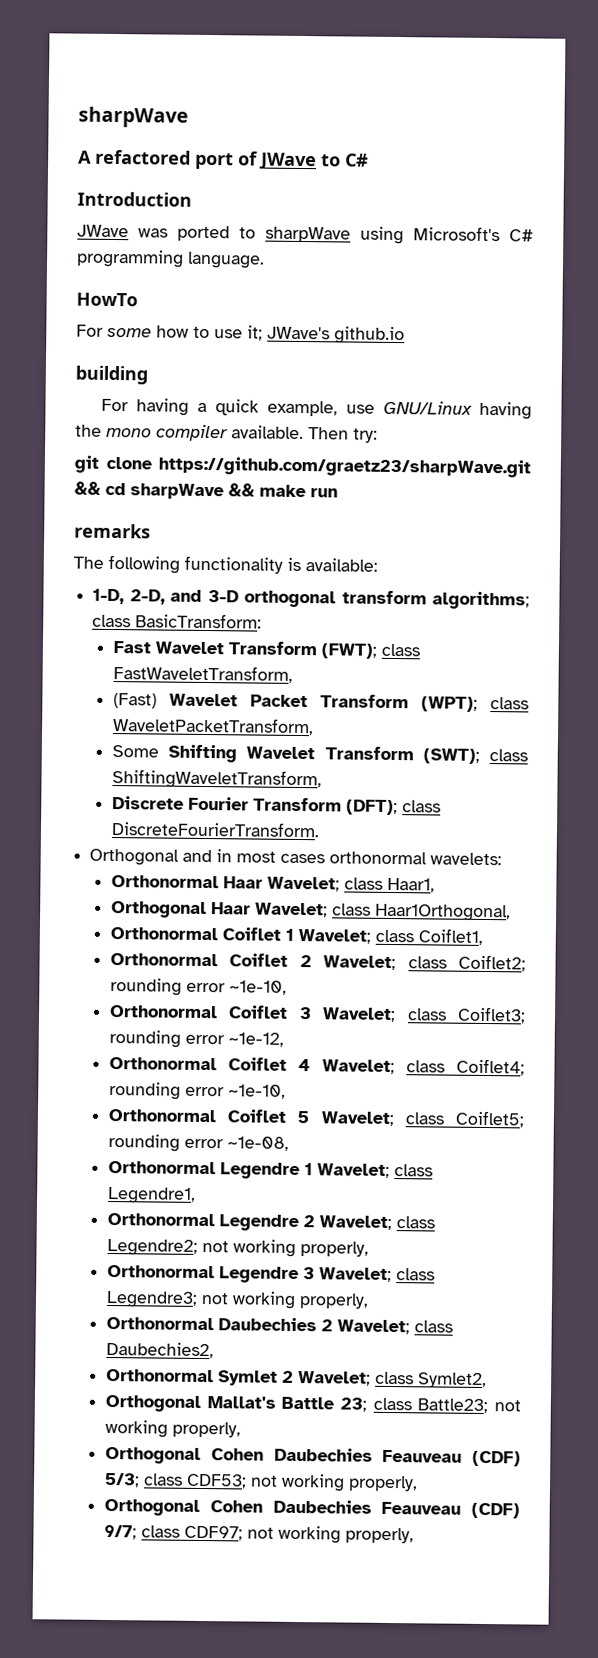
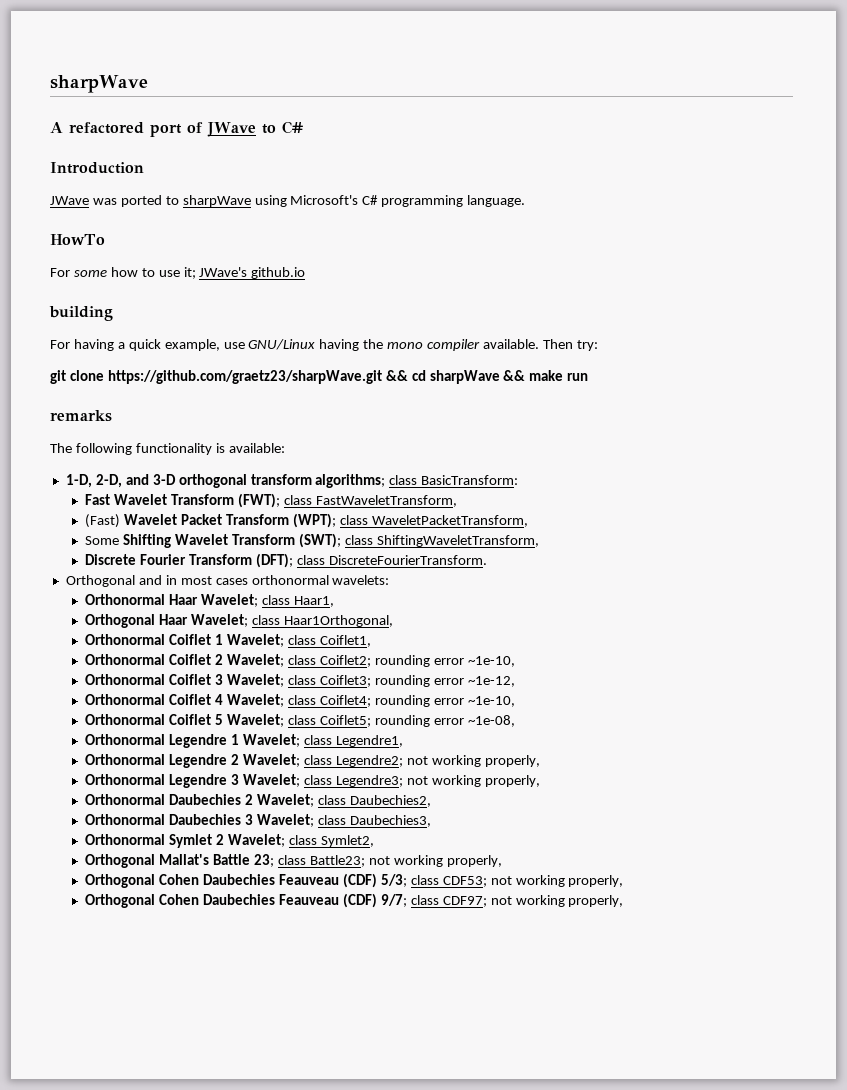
+ Orthonormal Daubechies 3 Wavelet; class Daubechies3,

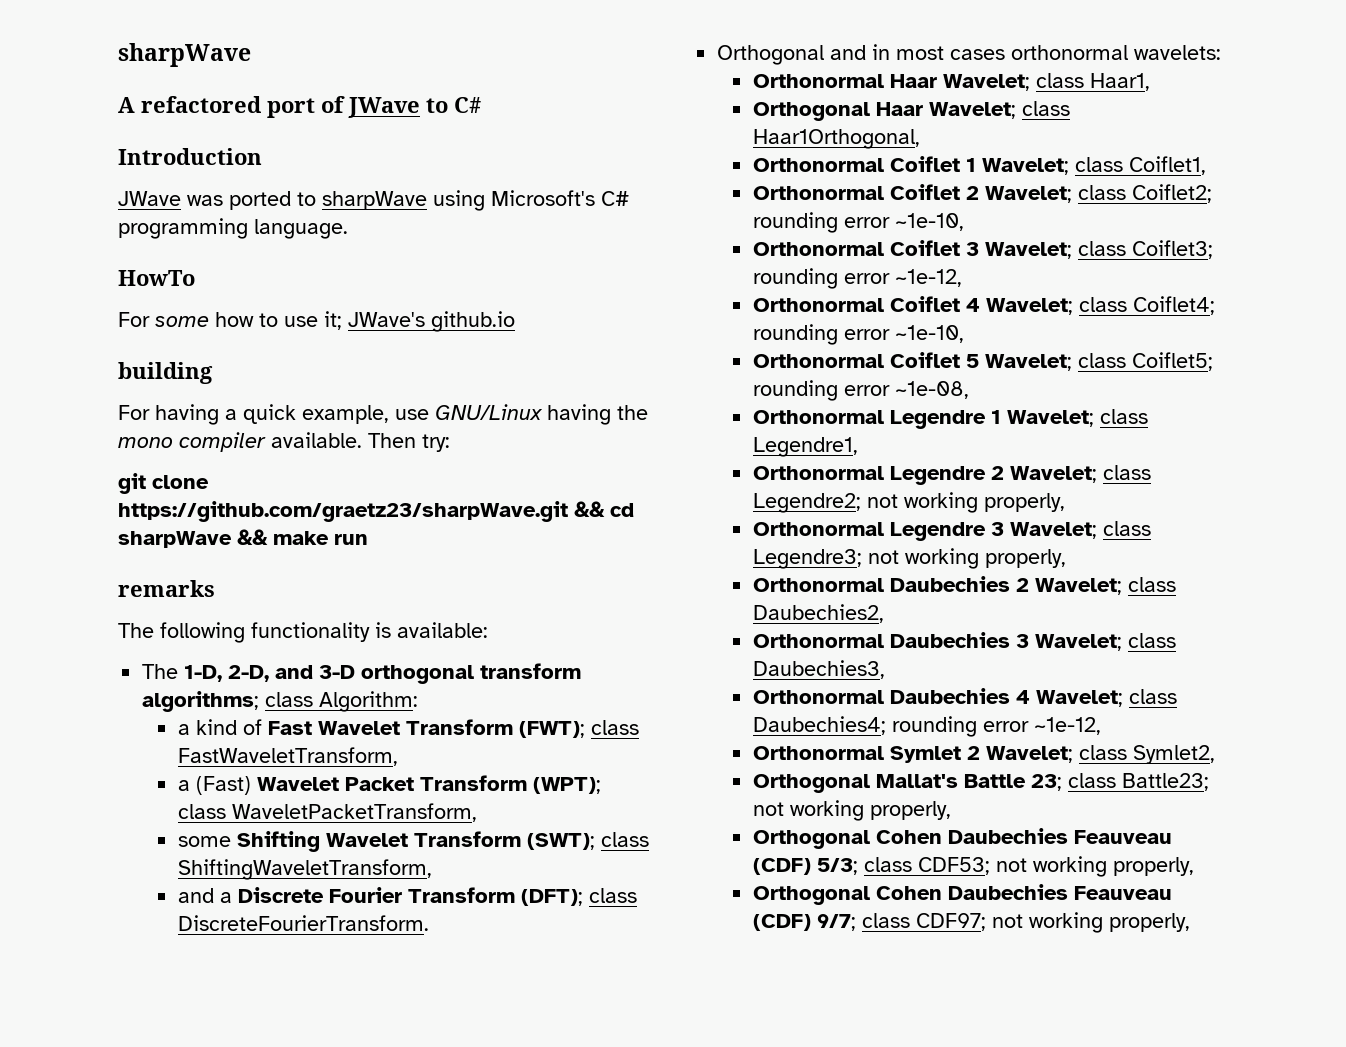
- 1-D, 2-D, and 3-D orthogonal transform algorithms; class BasicTransform:
- Fast Wavelet Transform (FWT); class FastWaveletTransform,
+ The 1-D, 2-D, and 3-D orthogonal transform algorithms; class Algorithm:
+ a kind of Fast Wavelet Transform (FWT); class FastWaveletTransform,
- (Fast) Wavelet Packet Transform (WPT); class WaveletPacketTransform,
+ a (Fast) Wavelet Packet Transform (WPT); class WaveletPacketTransform,
- Some Shifting Wavelet Transform (SWT); class ShiftingWaveletTransform,
+ some Shifting Wavelet Transform (SWT); class ShiftingWaveletTransform,
- Discrete Fourier Transform (DFT); class DiscreteFourierTransform.
+ and a Discrete Fourier Transform (DFT); class DiscreteFourierTransform.
+ Orthonormal Daubechies 4 Wavelet; class Daubechies4; rounding error ~1e-12,

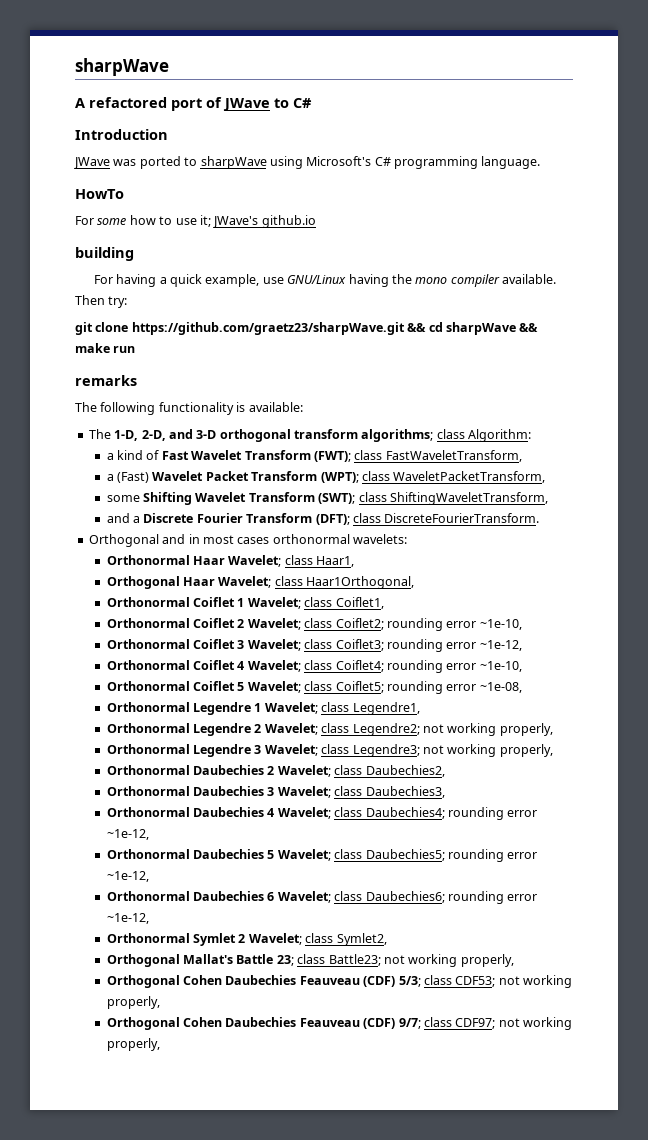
+ Orthonormal Daubechies 5 Wavelet; class Daubechies5; rounding error ~1e-12,
+ Orthonormal Daubechies 6 Wavelet; class Daubechies6; rounding error ~1e-12,

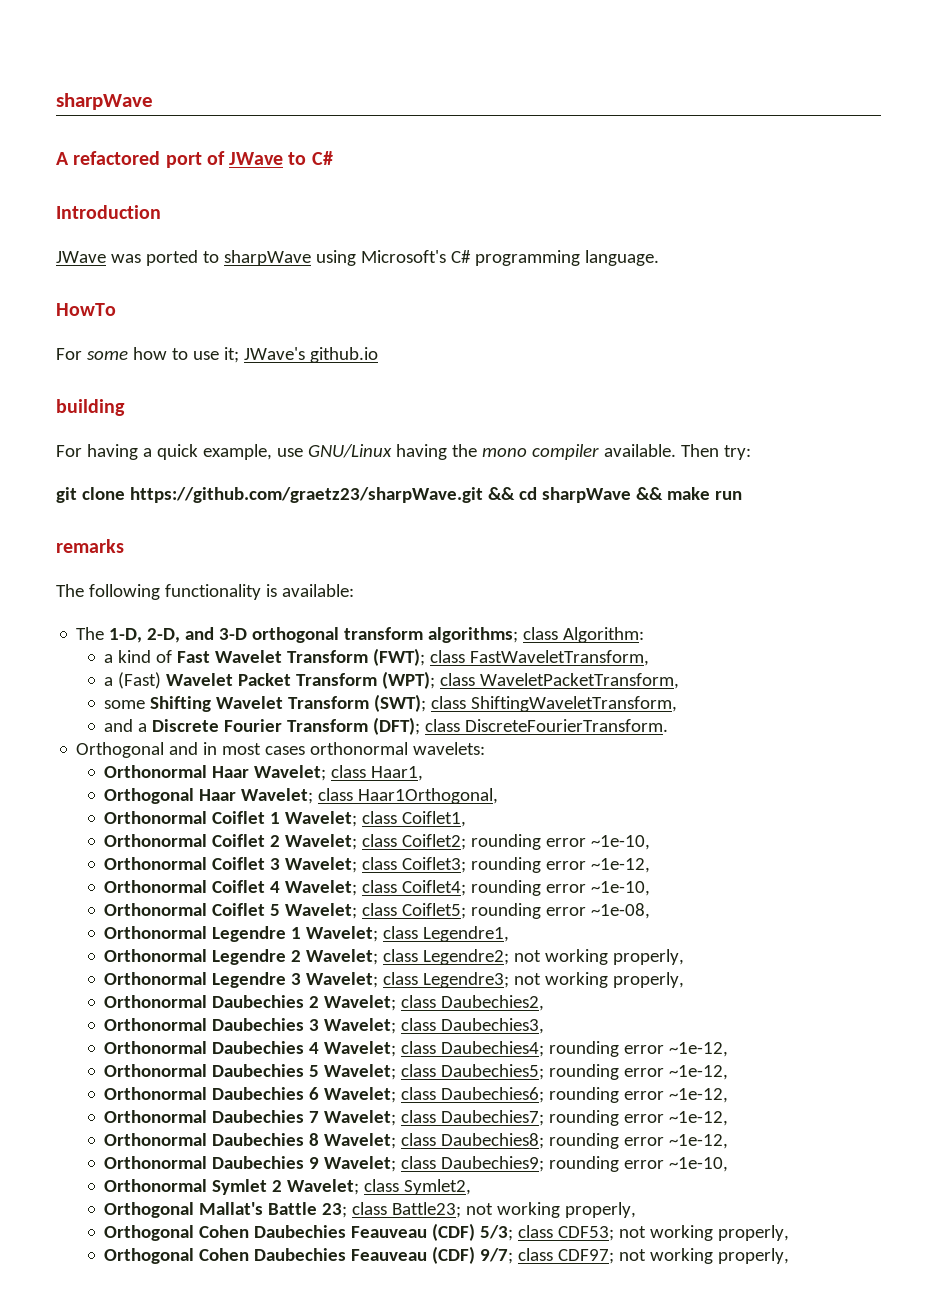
+ Orthonormal Daubechies 7 Wavelet; class Daubechies7; rounding error ~1e-12,
+ Orthonormal Daubechies 8 Wavelet; class Daubechies8; rounding error ~1e-12,
+ Orthonormal Daubechies 9 Wavelet; class Daubechies9; rounding error ~1e-10,

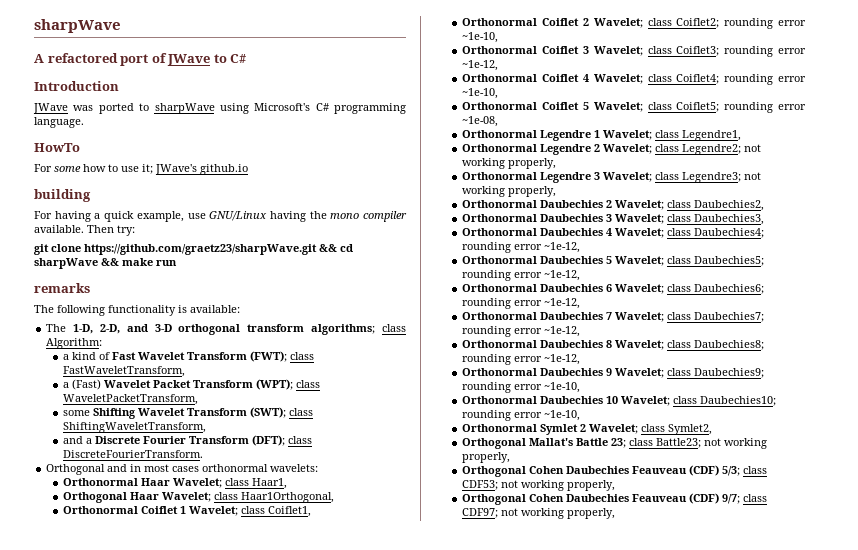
+ Orthonormal Daubechies 10 Wavelet; class Daubechies10; rounding error ~1e-10,

